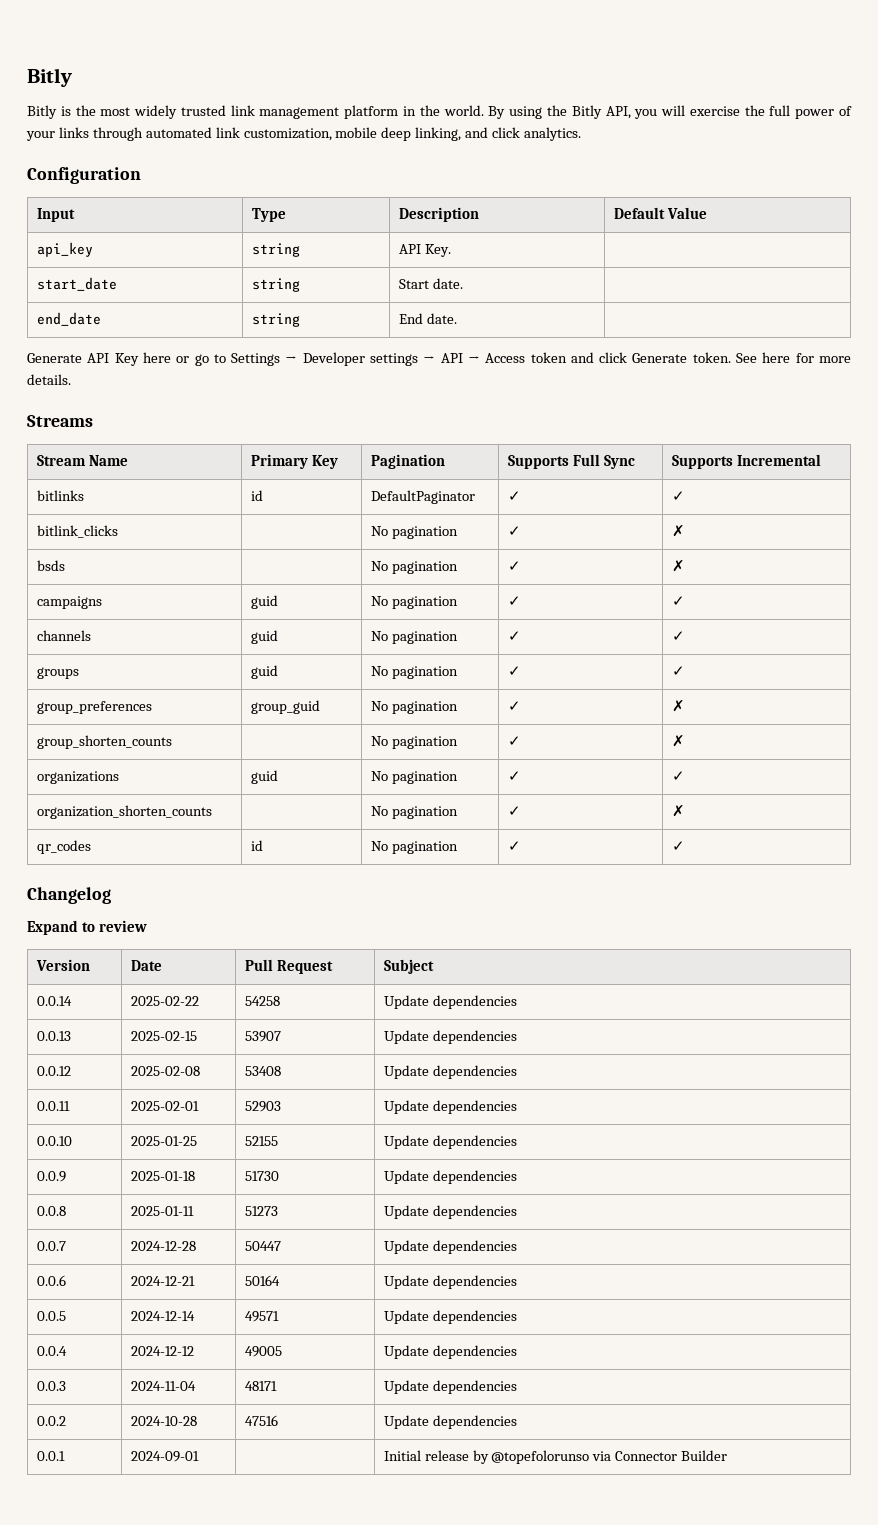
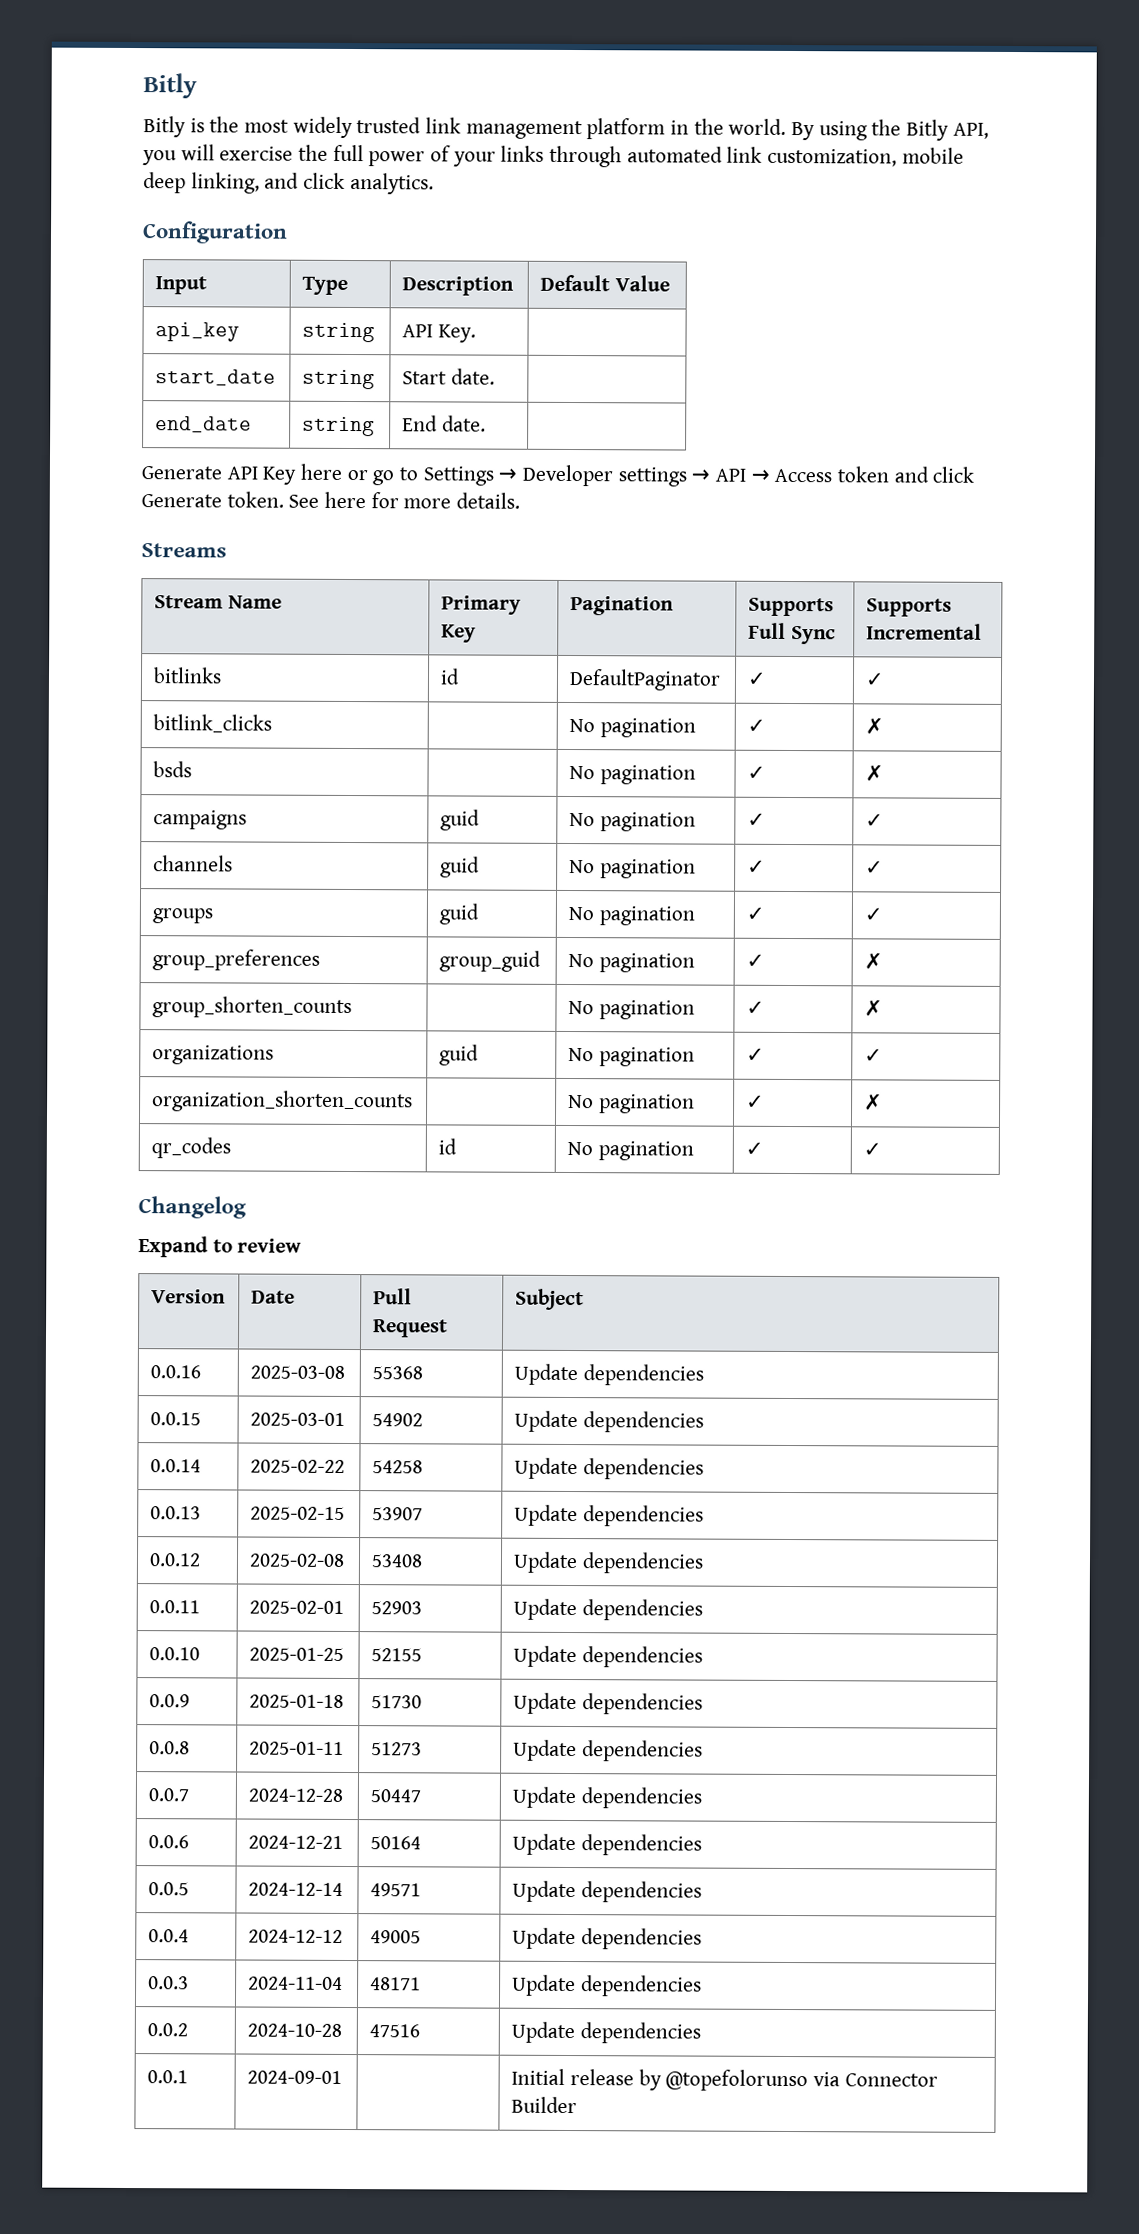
+ 0.0.16 | 2025-03-08 | 55368 | Update dependencies
+ 0.0.15 | 2025-03-01 | 54902 | Update dependencies

